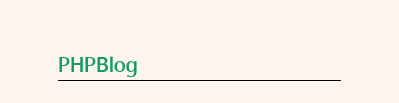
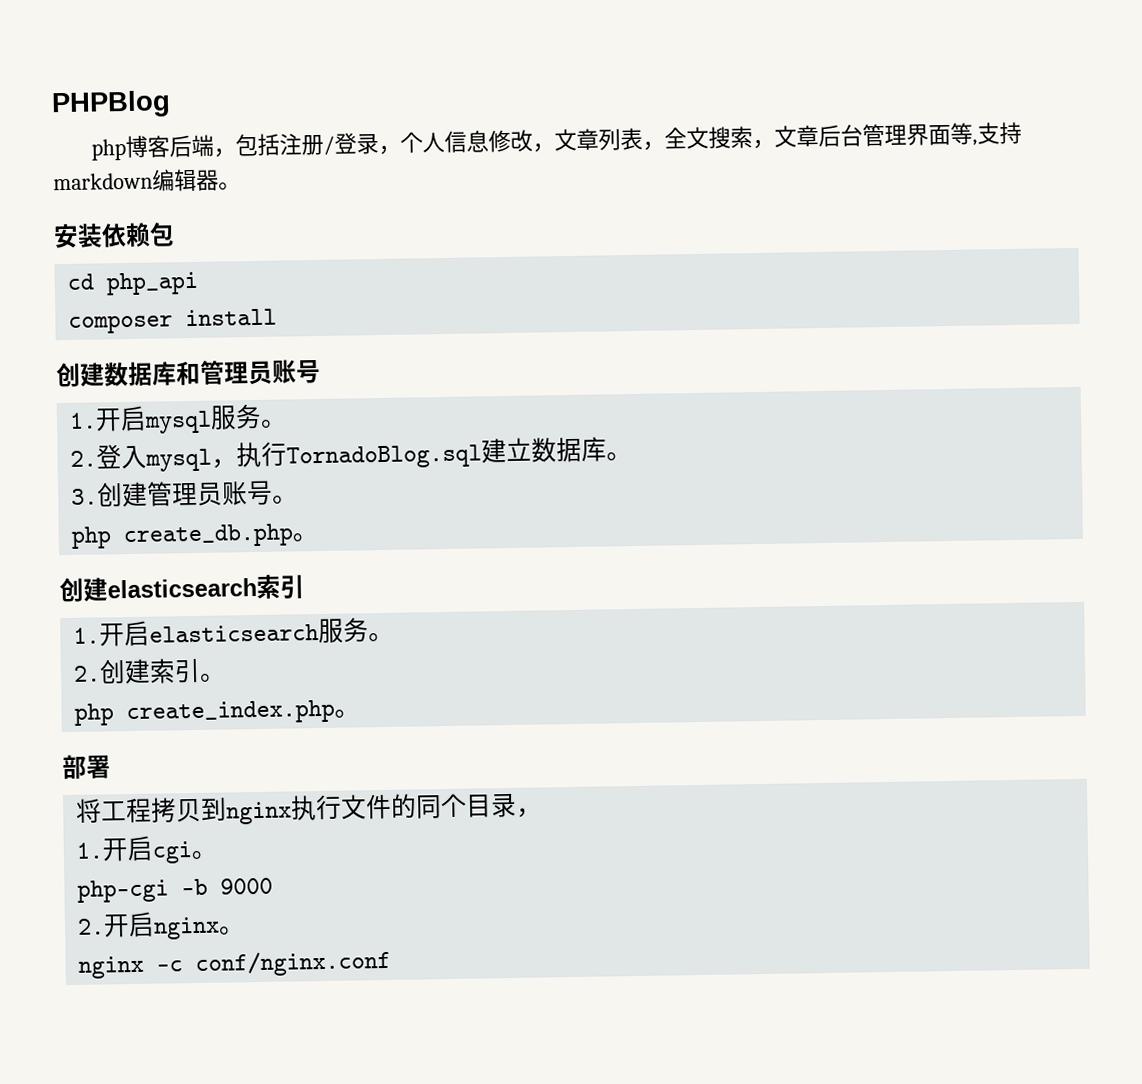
+ php博客后端，包括注册/登录，个人信息修改，文章列表，全文搜索，文章后台管理界面等,支持markdown编辑器。
+ 安装依赖包
+ cd php_api
+ composer install
+ 创建数据库和管理员账号
+ 1.开启mysql服务。
+ 2.登入mysql，执行TornadoBlog.sql建立数据库。
+ 3.创建管理员账号。
+ php create_db.php。
+ 创建elasticsearch索引
+ 1.开启elasticsearch服务。
+ 2.创建索引。
+ php create_index.php。
+ 部署
+ 将工程拷贝到nginx执行文件的同个目录，
+ 1.开启cgi。
+ php-cgi -b 9000
+ 2.开启nginx。
+ nginx -c conf/nginx.conf

